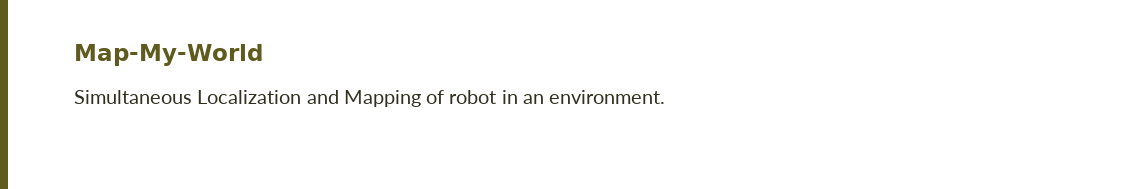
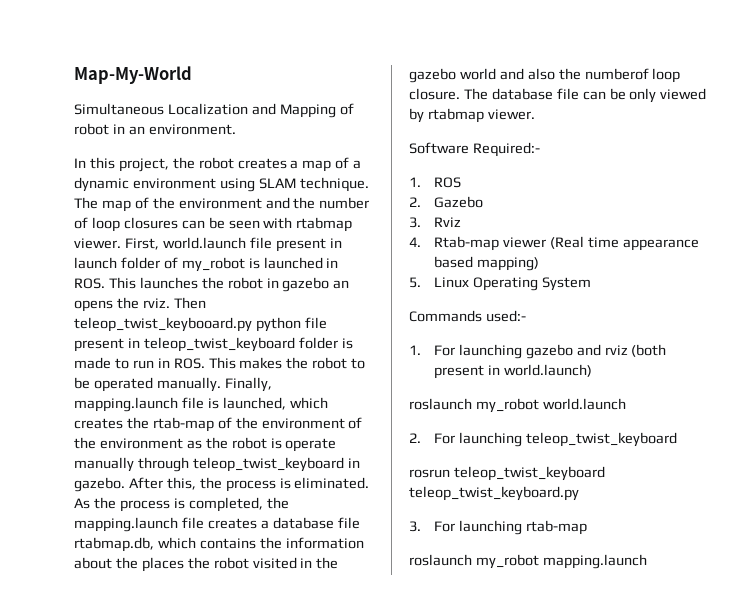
+ In this project, the robot creates a map of a dynamic environment using SLAM technique. The map of the environment and the number of loop closures can be seen with rtabmap viewer. First, world.launch file present in launch folder of my_robot is launched in ROS. This launches the robot in gazebo an opens the rviz. Then teleop_twist_keybooard.py python file present in teleop_twist_keyboard folder is made to run in ROS. This makes the robot to be operated manually. Finally, mapping.launch file is launched, which creates the rtab-map of the environment of the environment as the robot is operate manually through teleop_twist_keyboard in gazebo. After this, the process is eliminated. As the process is completed, the mapping.launch file creates a database file rtabmap.db, which contains the information about the places the robot visited in the gazebo world and also the numberof loop closure. The database file can be only viewed by rtabmap viewer.
+ Software Required:-
+ 1. ROS
+ 2. Gazebo
+ 3. Rviz
+ 4. Rtab-map viewer (Real time appearance based mapping)
+ 5. Linux Operating System
+ Commands used:-
+ 1. For launching gazebo and rviz (both present in world.launch)
+ roslaunch my_robot world.launch
+ 2. For launching teleop_twist_keyboard
+ rosrun teleop_twist_keyboard teleop_twist_keyboard.py
+ 3. For launching rtab-map
+ roslaunch my_robot mapping.launch

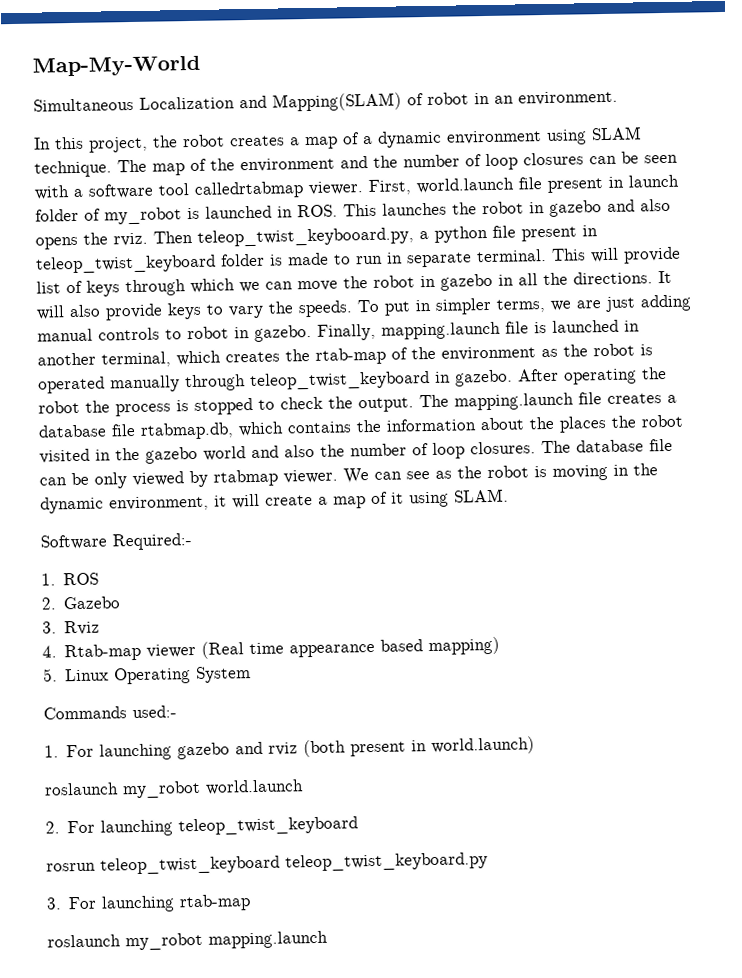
- Simultaneous Localization and Mapping of robot in an environment.
+ Simultaneous Localization and Mapping(SLAM) of robot in an environment.
- The map of the environment and the number of loop closures can be seen with rtabmap viewer.
+ The map of the environment and the number of loop closures can be seen with a software tool calledrtabmap viewer.
- First, world.launch file present in launch folder of my_robot is launched in ROS. This launches the robot in gazebo an opens the rviz.
+ First, world.launch file present in launch folder of my_robot is launched in ROS. This launches the robot in gazebo and also opens the rviz.
- Then teleop_twist_keybooard.py python file present in teleop_twist_keyboard folder is made to run in ROS. This makes the robot to be operated manually. Finally, mapping.launch file is launched, which creates the rtab-map of the environment of the environment as the robot is operate manually through teleop_twist_keyboard in gazebo.
+ Then teleop_twist_keybooard.py, a python file present in teleop_twist_keyboard folder is made to run in separate terminal. This will provide list of keys through which we can move the robot in gazebo in all the directions. It will also provide keys to vary the speeds. To put in simpler terms, we are just adding manual controls to robot in gazebo. Finally, mapping.launch file is launched in another terminal, which creates the rtab-map of the environment as the robot is operated manually through teleop_twist_keyboard in gazebo.
- After this, the process is eliminated. As the process is completed, the mapping.launch file creates a database file rtabmap.db, which contains the information about the places the robot visited in the gazebo world and also the numberof loop closure.
+ After operating the robot the process is stopped to check the output. The mapping.launch file creates a database file rtabmap.db, which contains the information about the places the robot visited in the gazebo world and also the number of loop closures.
+ We can see as the robot is moving in the dynamic environment, it will create a map of it using SLAM.

